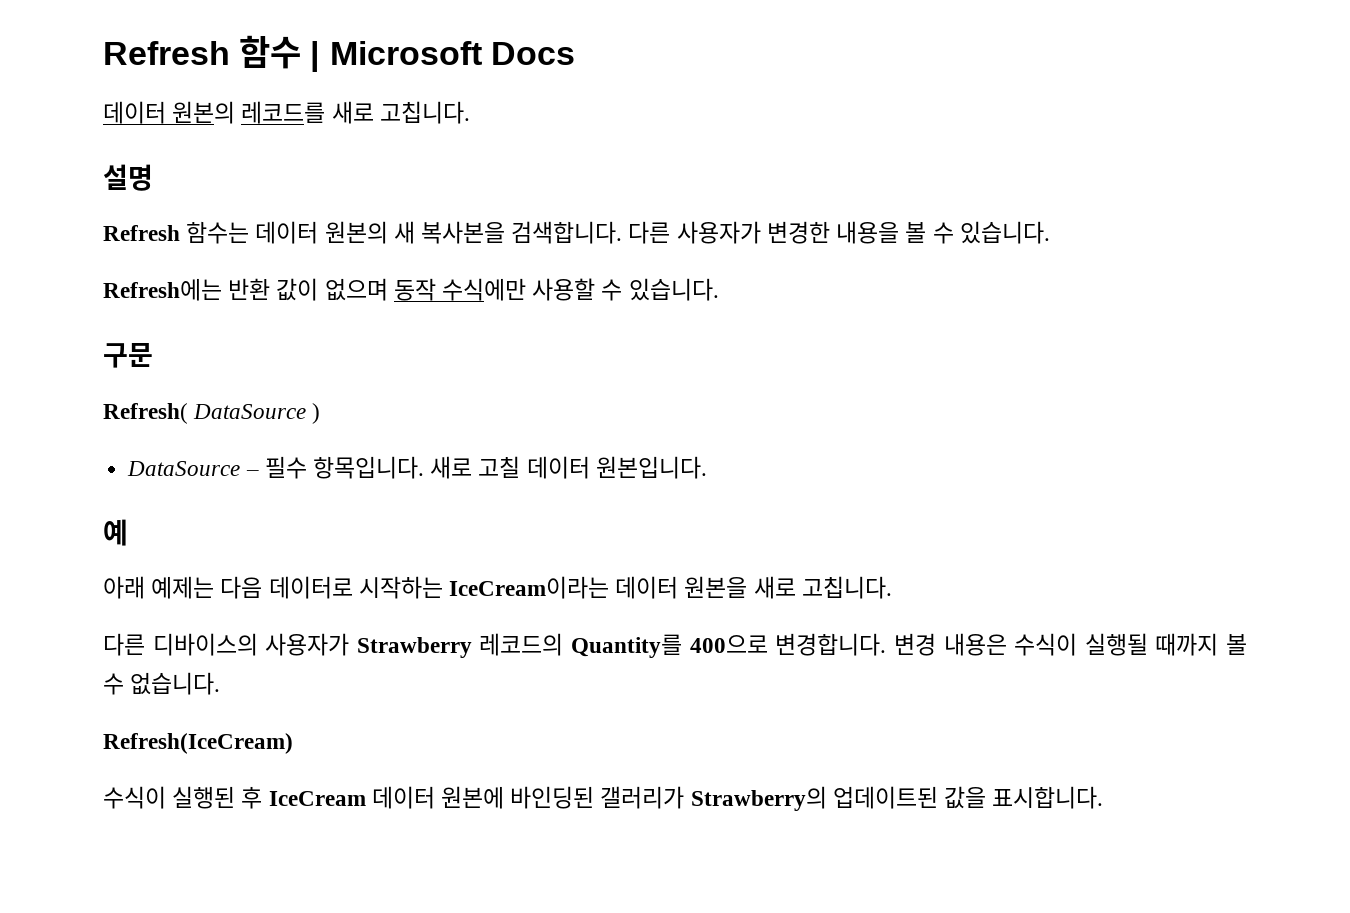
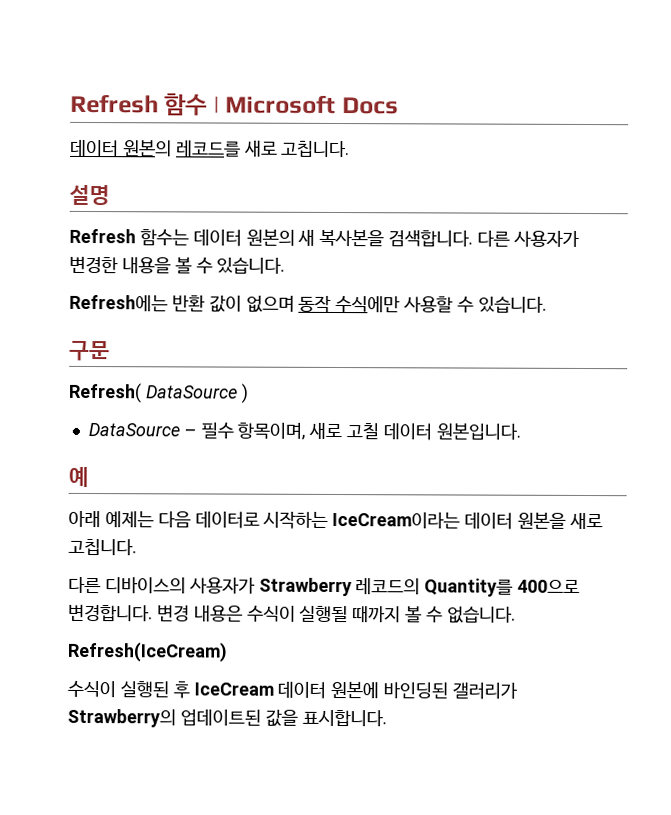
- DataSource – 필수 항목입니다. 새로 고칠 데이터 원본입니다.
+ DataSource – 필수 항목이며, 새로 고칠 데이터 원본입니다.

